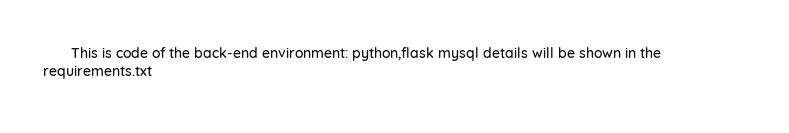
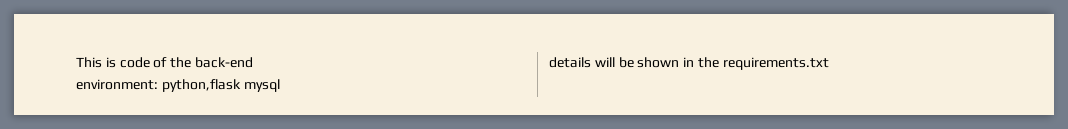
- This is code of the back-end environment: python,flask mysql details will be shown in the requirements.txt
+ This is code of the back-end
+ environment: python,flask mysql
+ details will be shown in the requirements.txt

